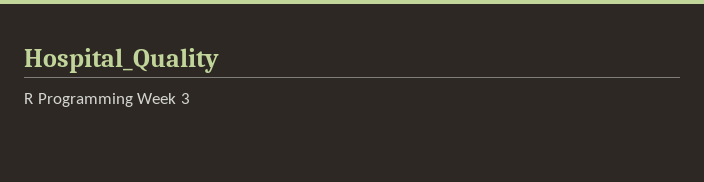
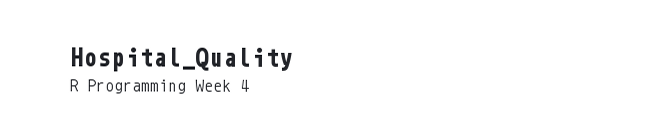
- R Programming Week 3
+ R Programming Week 4

